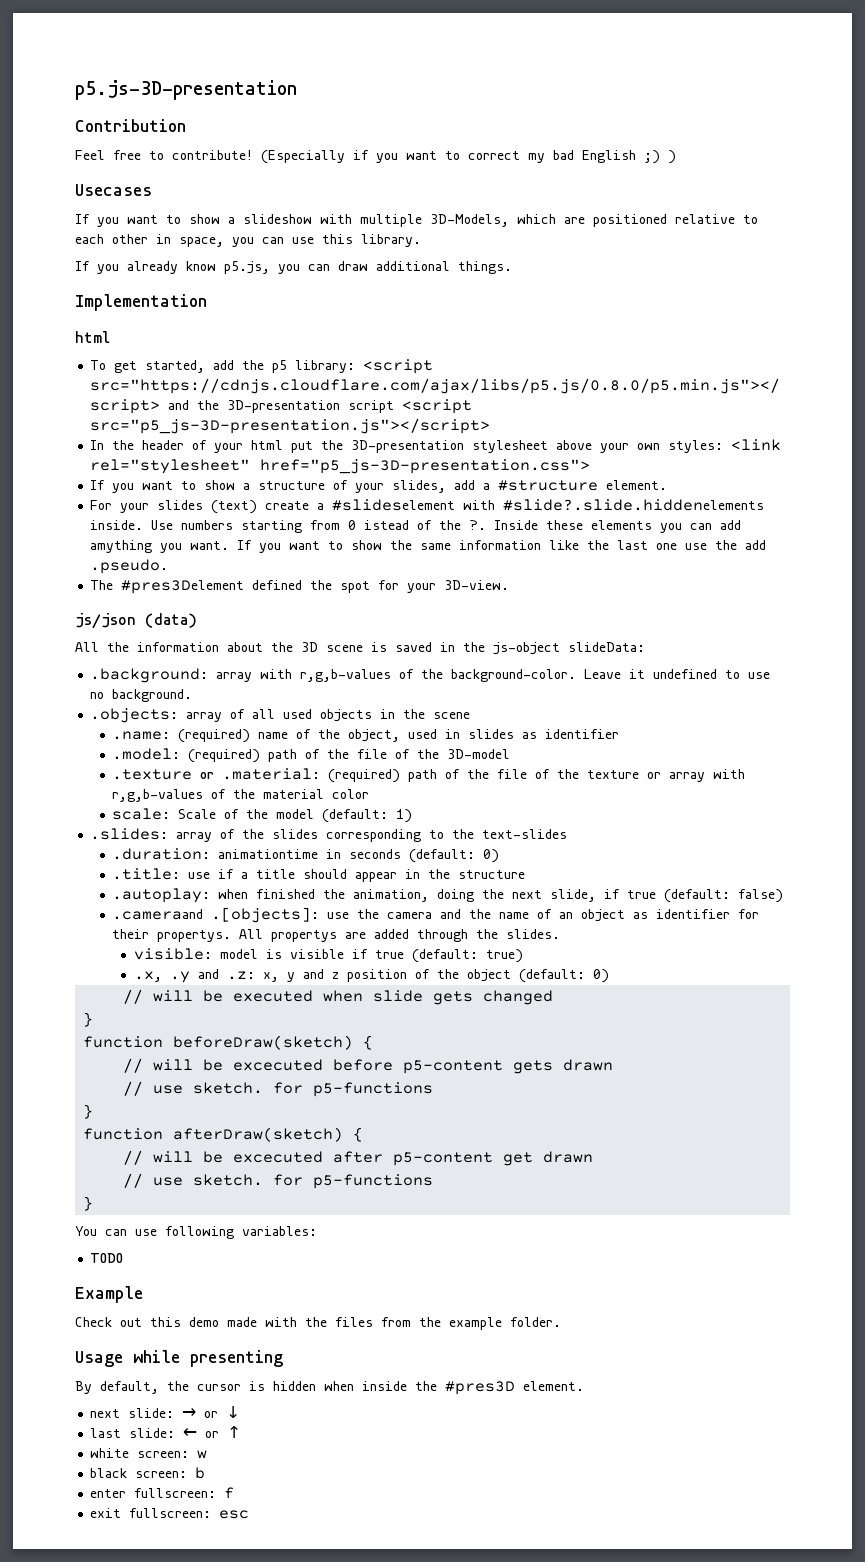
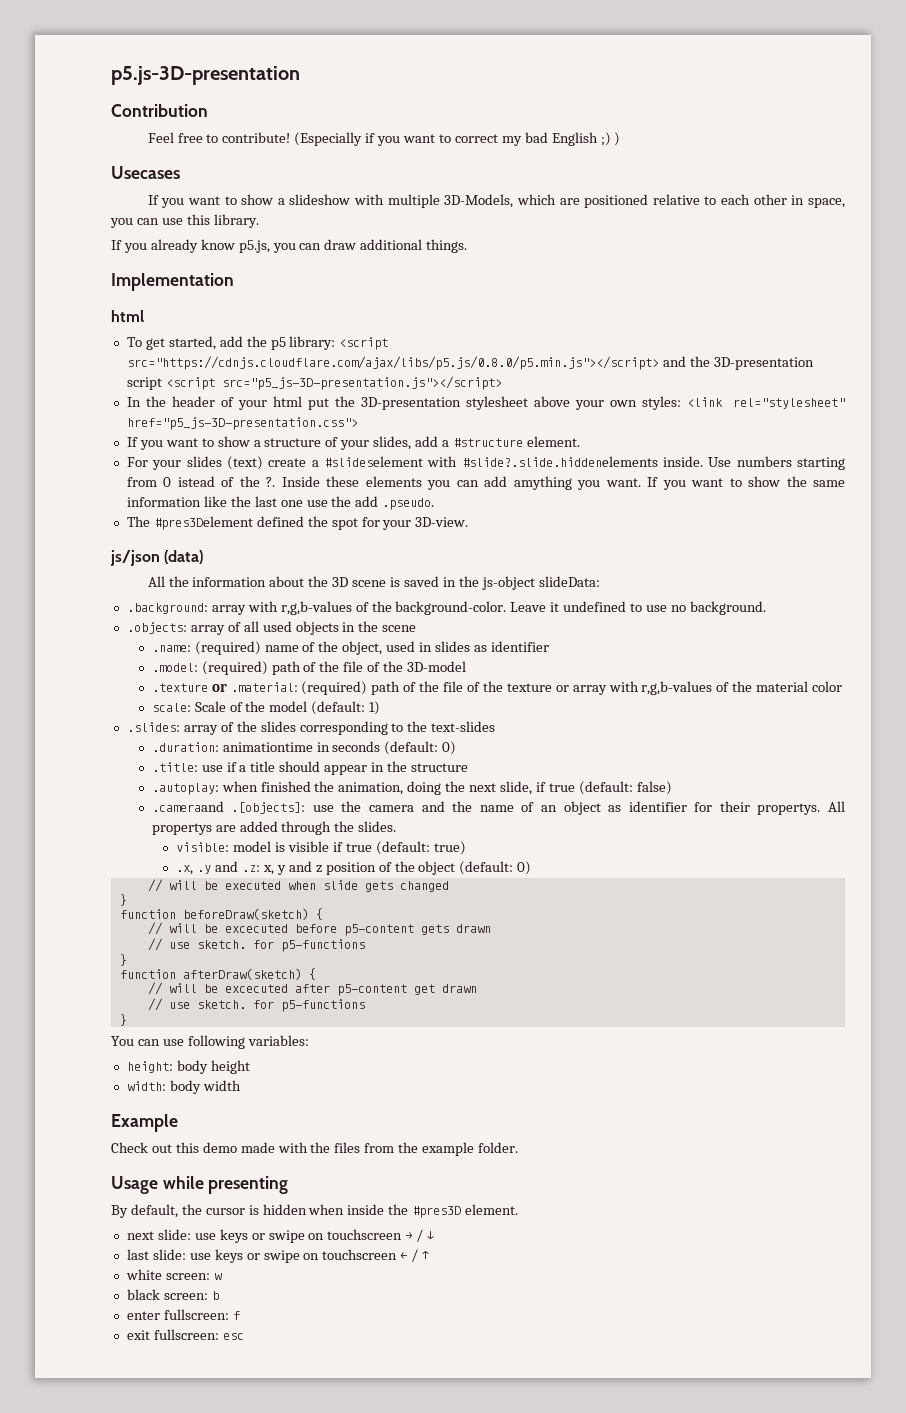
- TODO
+ height: body height
+ width: body width
- next slide: → or ↓
- last slide: ← or ↑
+ next slide: use keys or swipe on touchscreen → / ↓
+ last slide: use keys or swipe on touchscreen ← / ↑

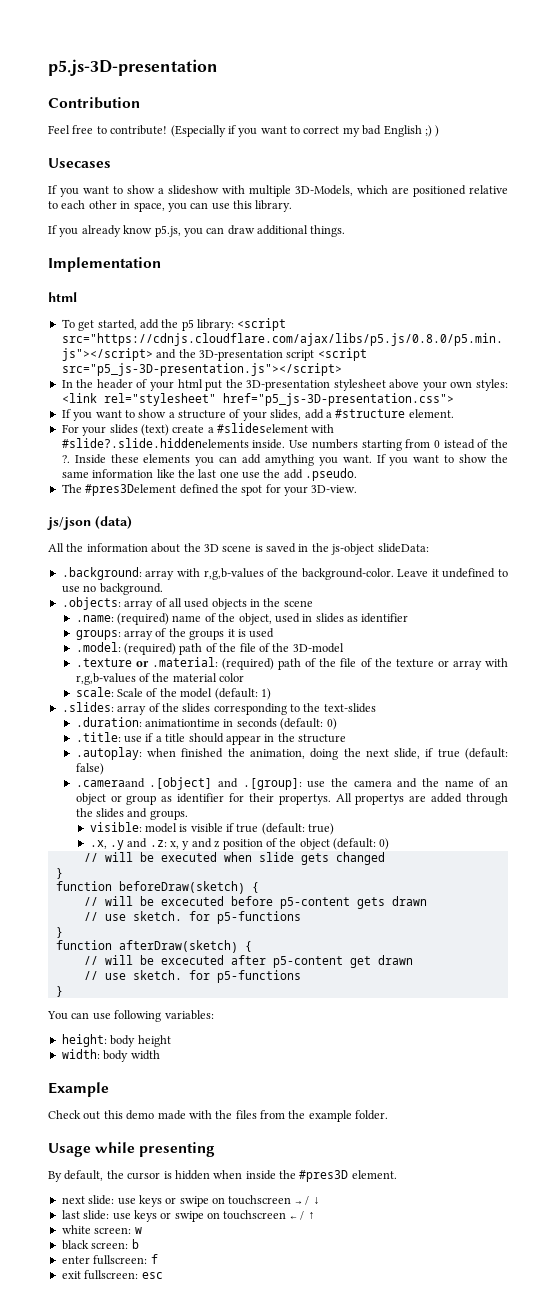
+ groups: array of the groups it is used
- .cameraand .[objects]: use the camera and the name of an object as identifier for their propertys.
+ .cameraand .[object] and .[group]: use the camera and the name of an object or group as identifier for their propertys.
- All propertys are added through the slides.
+ All propertys are added through the slides and groups.

